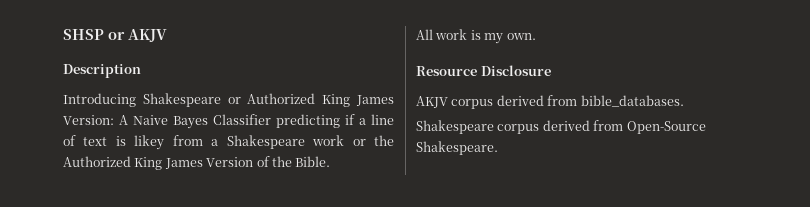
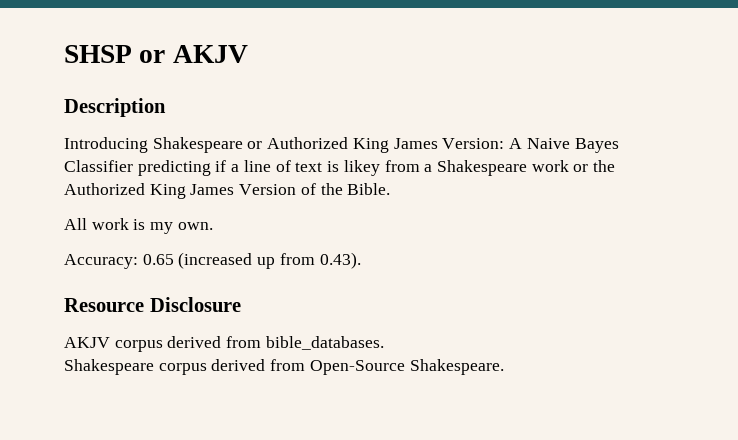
+ Accuracy: 0.65 (increased up from 0.43).

